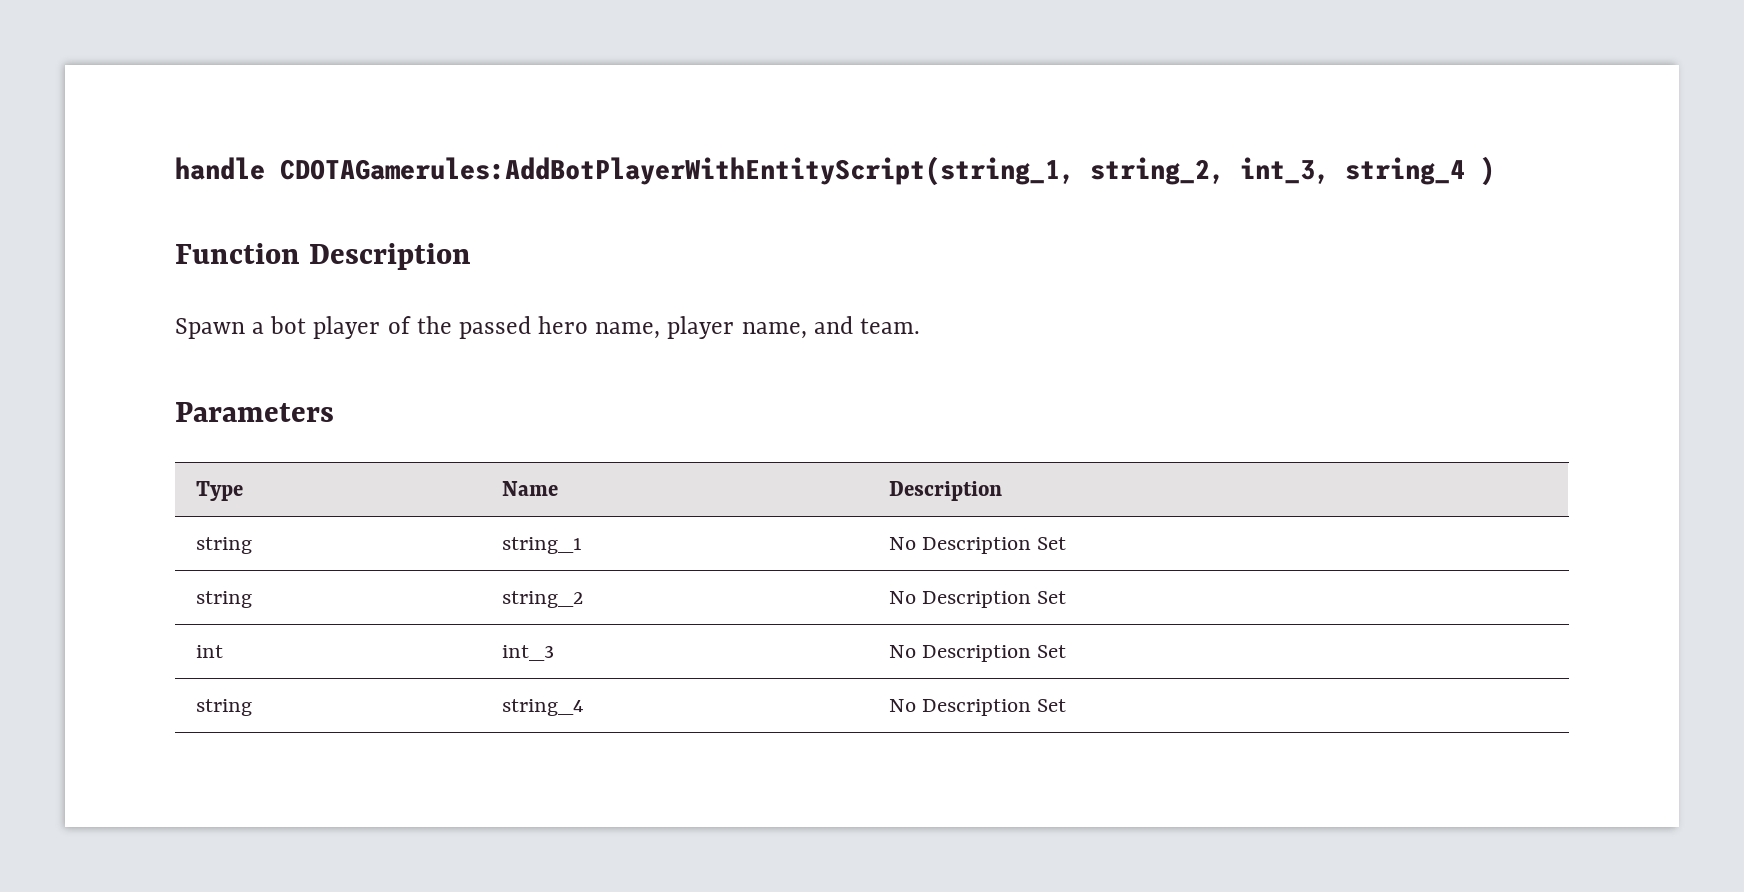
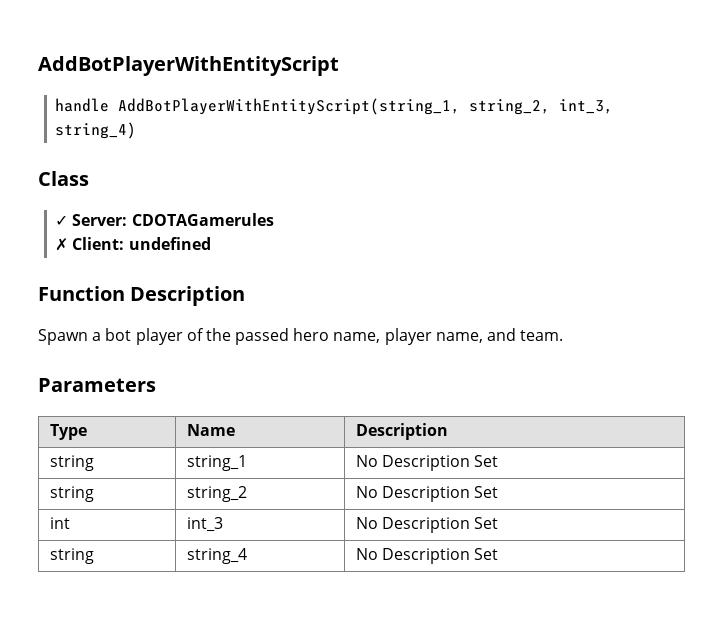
- handle CDOTAGamerules:AddBotPlayerWithEntityScript(string_1, string_2, int_3, string_4 )
+ AddBotPlayerWithEntityScript
+ handle AddBotPlayerWithEntityScript(string_1, string_2, int_3, string_4)
+ Class
+ ✓ Server: CDOTAGamerules
+ ✗ Client: undefined

